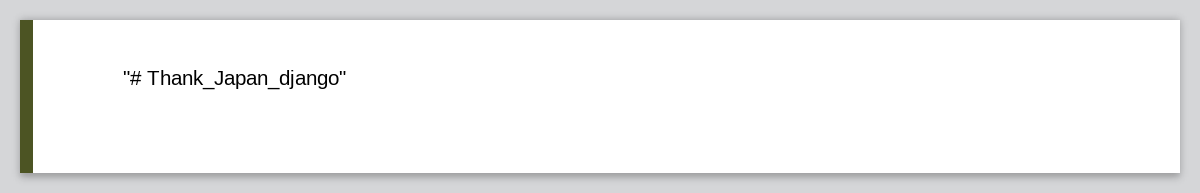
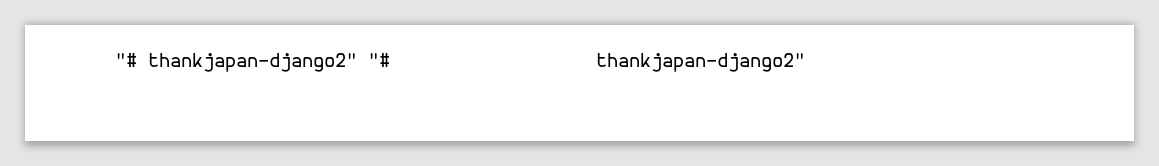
- "# Thank_Japan_django"
+ "# thankjapan-django2" "# thankjapan-django2"

